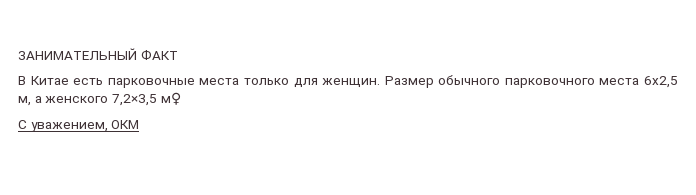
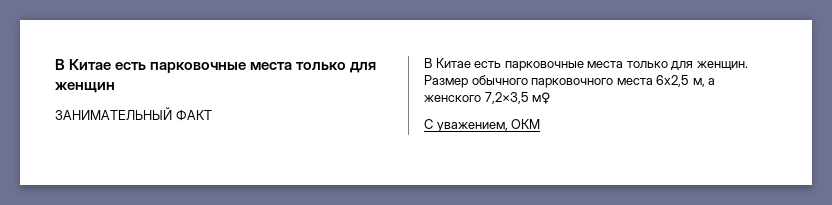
+ В Китае есть парковочные места только для женщин

